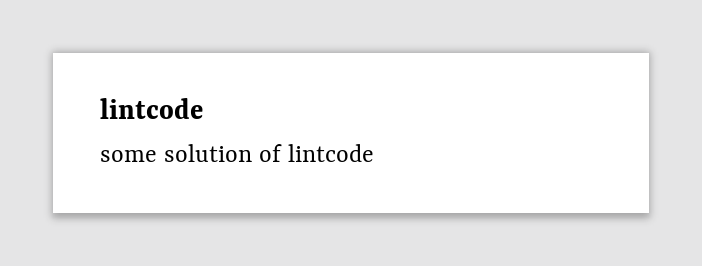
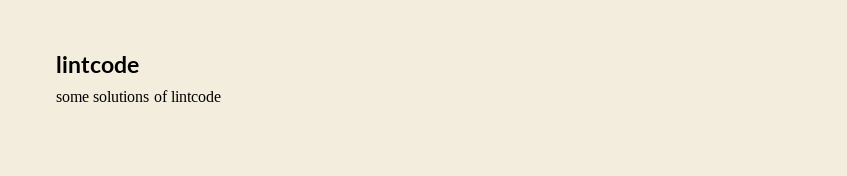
- some solution of lintcode
+ some solutions of lintcode

